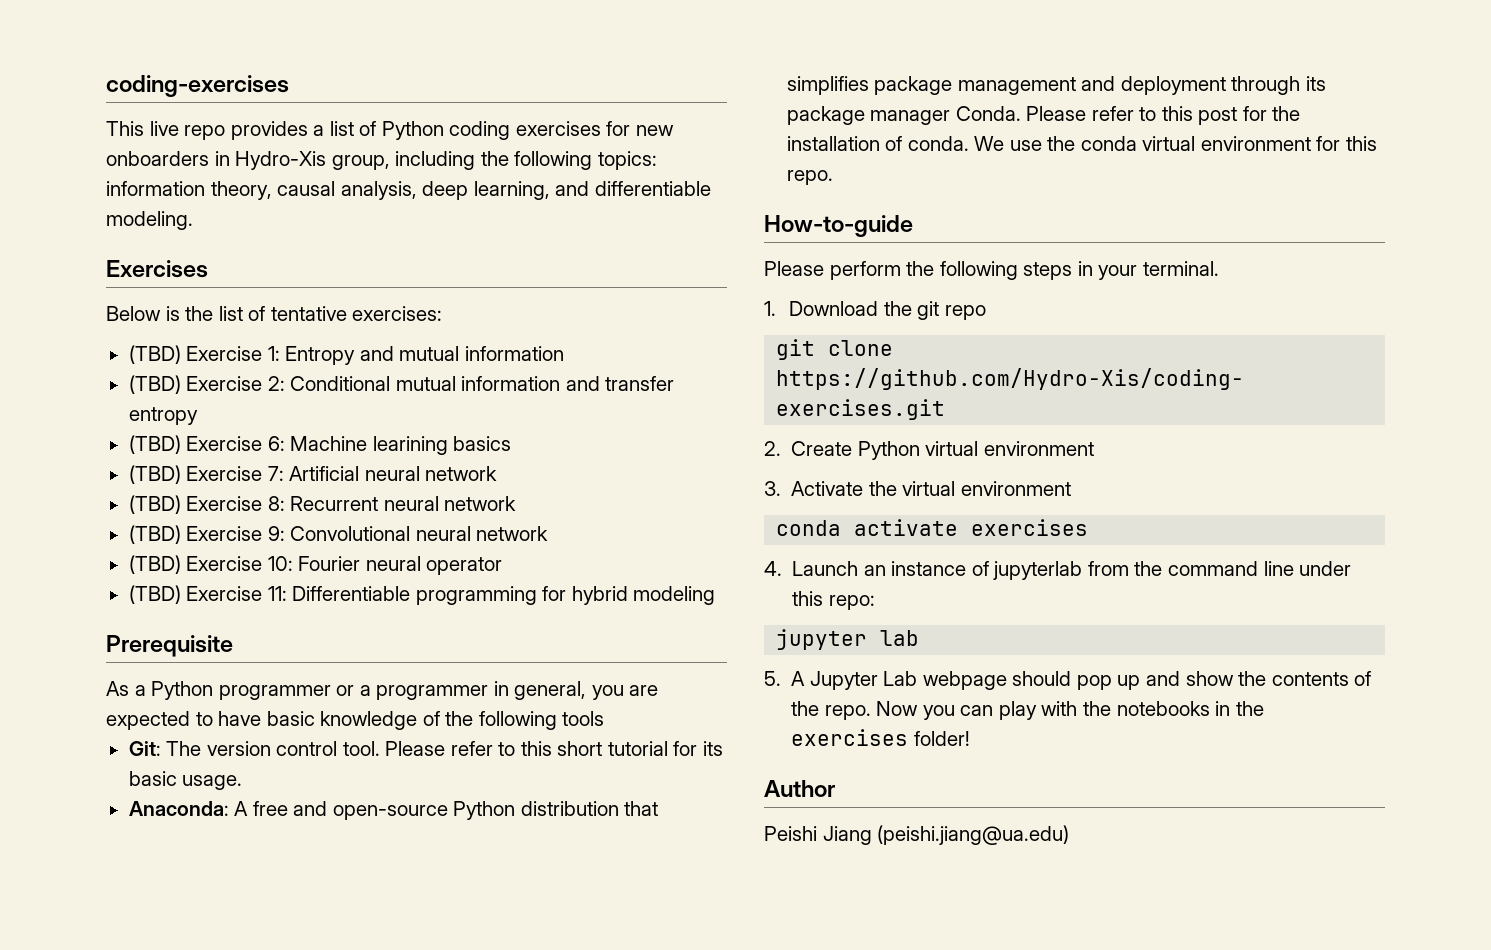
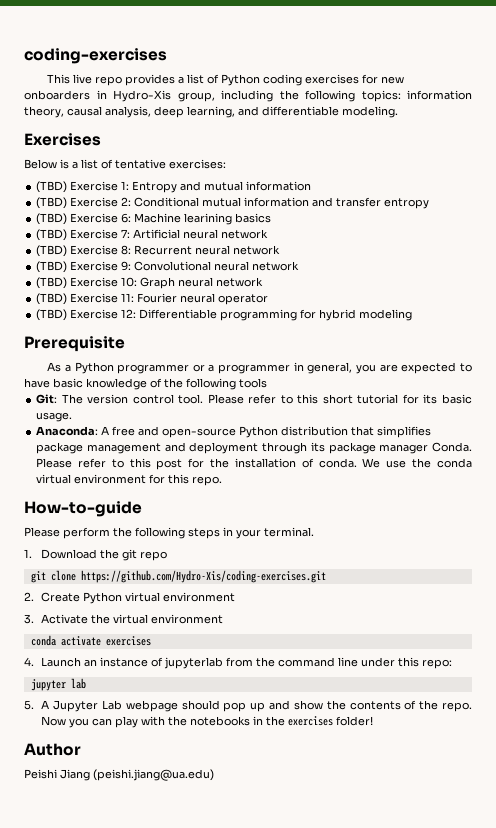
- Below is the list of tentative exercises:
+ Below is a list of tentative exercises:
- (TBD) Exercise 10: Fourier neural operator
+ (TBD) Exercise 10: Graph neural network
+ (TBD) Exercise 11: Fourier neural operator
- (TBD) Exercise 11: Differentiable programming for hybrid modeling
+ (TBD) Exercise 12: Differentiable programming for hybrid modeling

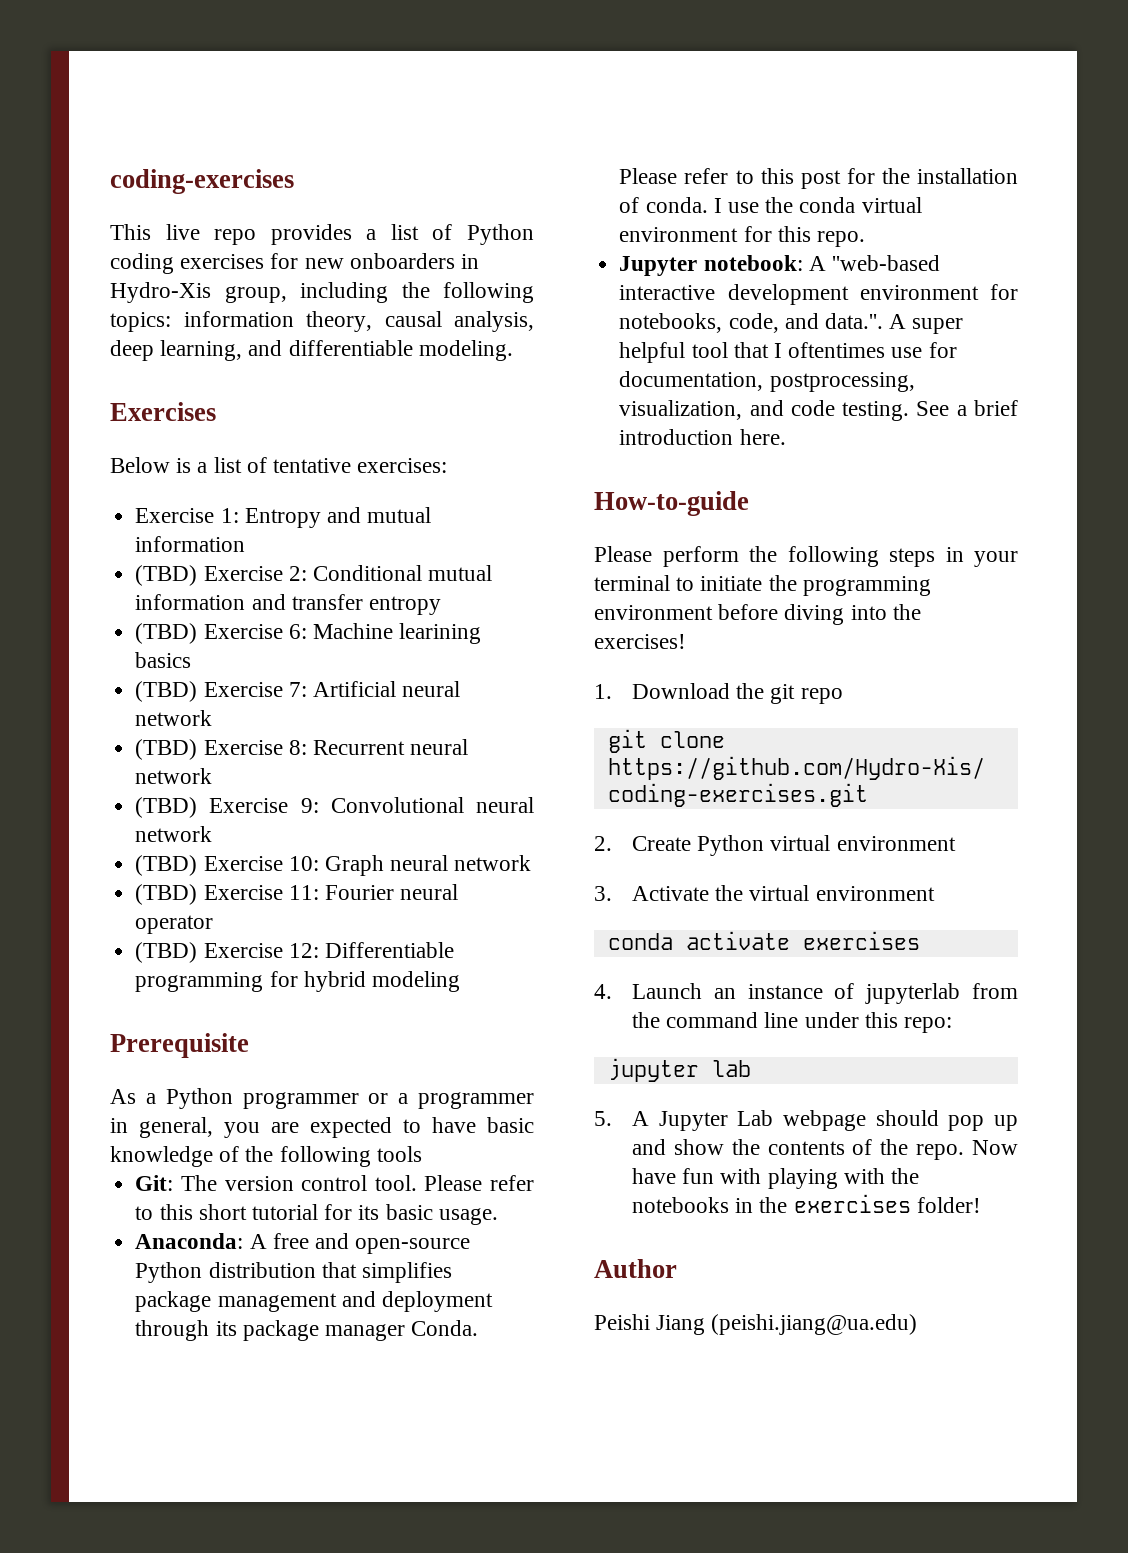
- (TBD) Exercise 1: Entropy and mutual information
+ Exercise 1: Entropy and mutual information
- We use the conda virtual environment for this repo.
+ I use the conda virtual environment for this repo.
+ Jupyter notebook: A ''web-based interactive development environment for notebooks, code, and data.''. A super helpful tool that I oftentimes use for documentation, postprocessing, visualization, and code testing. See a brief introduction here.
- Please perform the following steps in your terminal.
+ Please perform the following steps in your terminal to initiate the programming environment before diving into the exercises!
- Now you can play with the notebooks in the exercises folder!
+ Now have fun with playing with the notebooks in the exercises folder!

